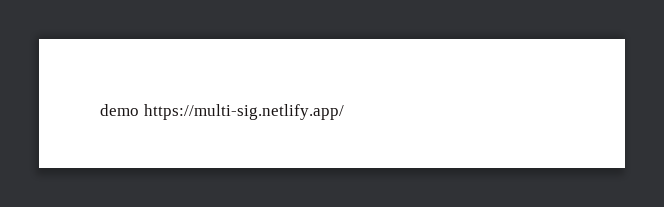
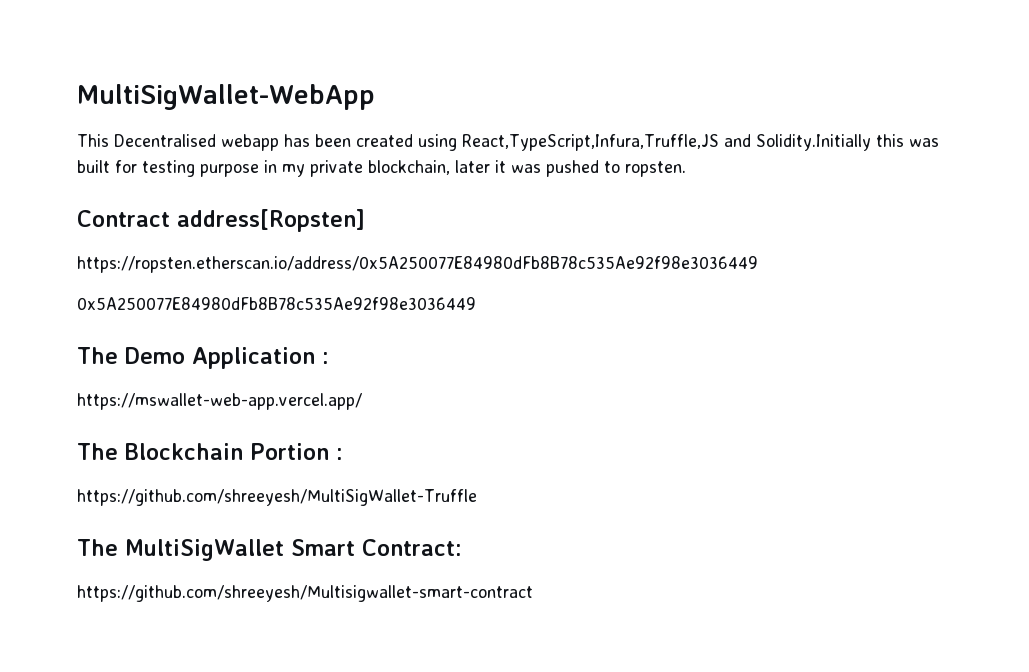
- demo https://multi-sig.netlify.app/
+ MultiSigWallet-WebApp
+ This Decentralised webapp has been created using React,TypeScript,Infura,Truffle,JS and Solidity.Initially this was built for testing purpose in my private blockchain, later it was pushed to ropsten.
+ Contract address[Ropsten]
+ https://ropsten.etherscan.io/address/0x5A250077E84980dFb8B78c535Ae92f98e3036449
+ 0x5A250077E84980dFb8B78c535Ae92f98e3036449
+ The Demo Application :
+ https://mswallet-web-app.vercel.app/
+ The Blockchain Portion :
+ https://github.com/shreeyesh/MultiSigWallet-Truffle
+ The MultiSigWallet Smart Contract:
+ https://github.com/shreeyesh/Multisigwallet-smart-contract

